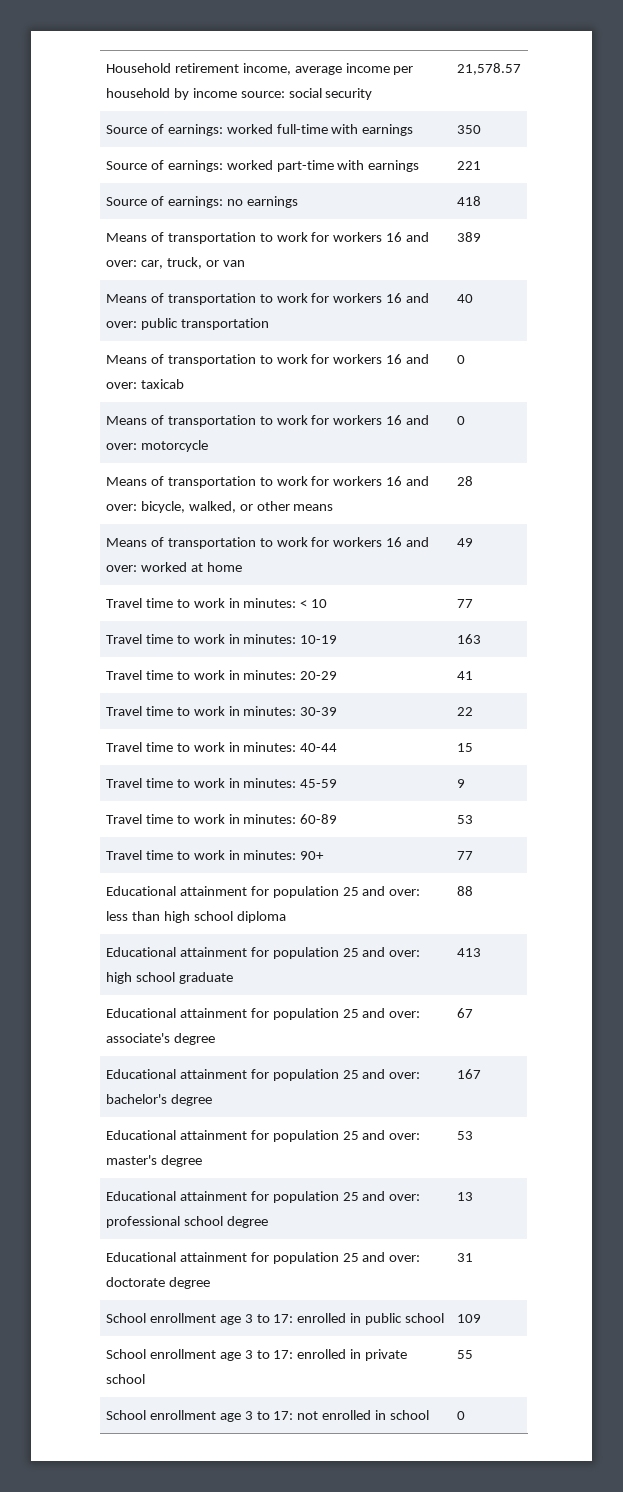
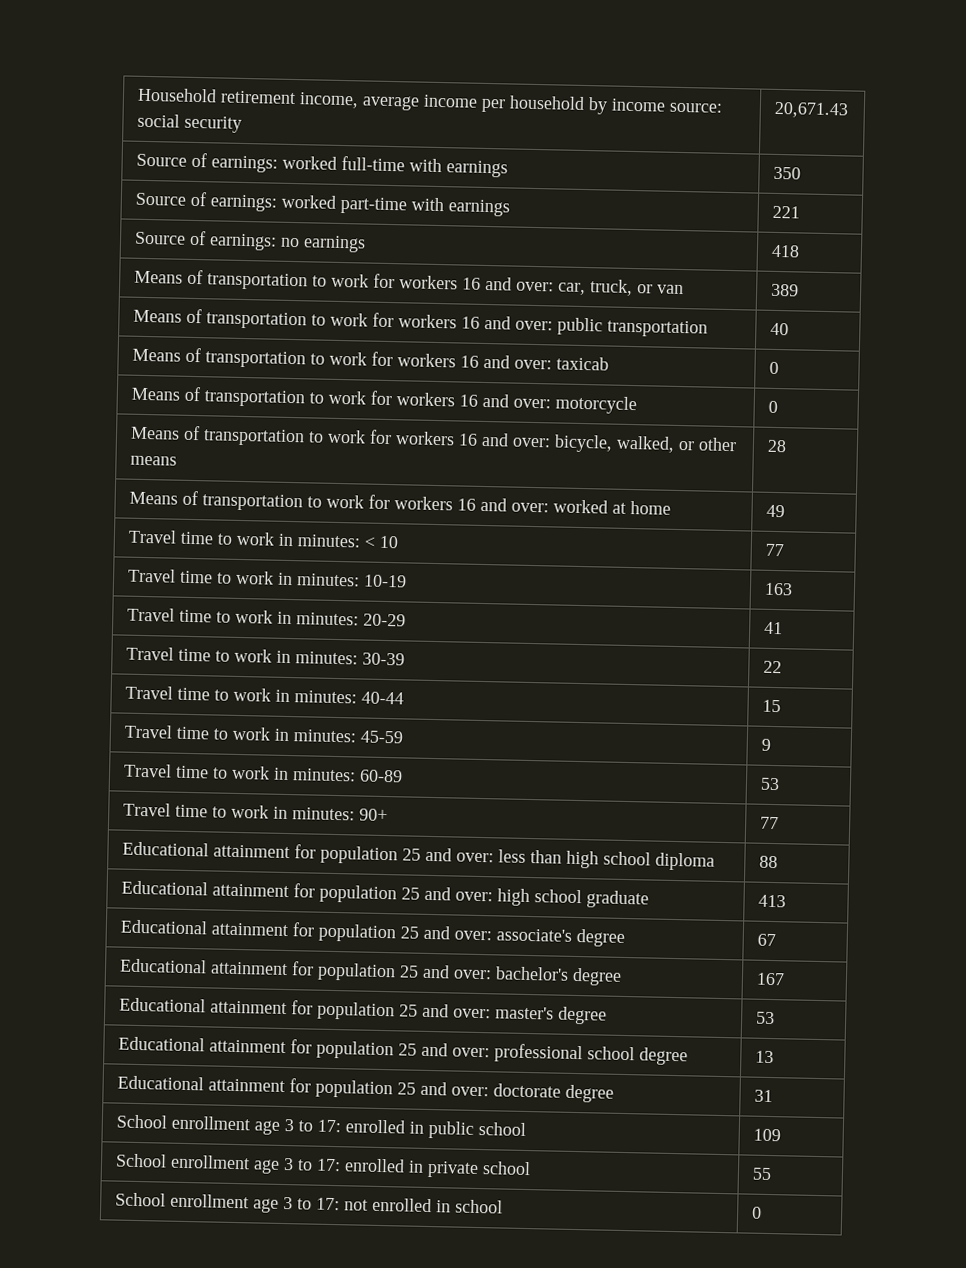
- Household retirement income, average income per household by income source: social security | 21,578.57
+ Household retirement income, average income per household by income source: social security | 20,671.43

